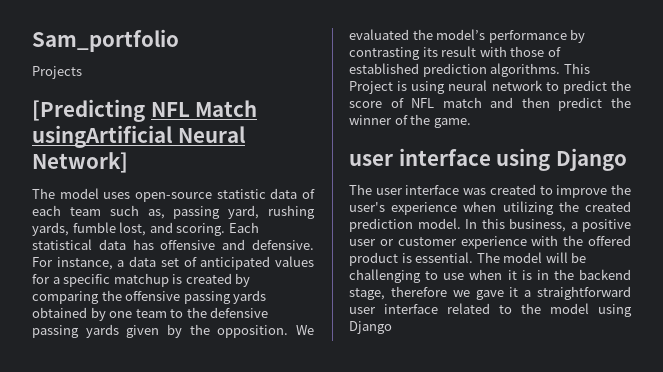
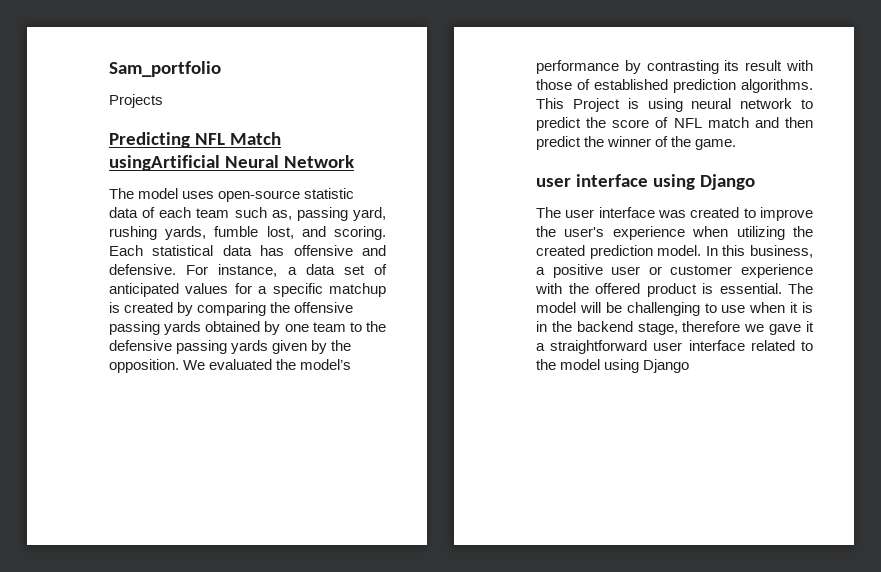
- [Predicting NFL Match usingArtificial Neural Network]
+ Predicting NFL Match usingArtificial Neural Network

